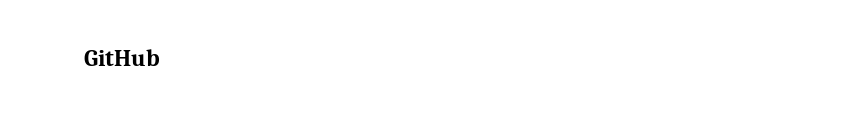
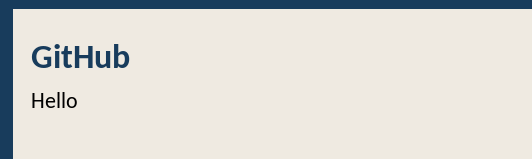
+ Hello

